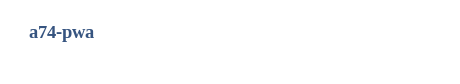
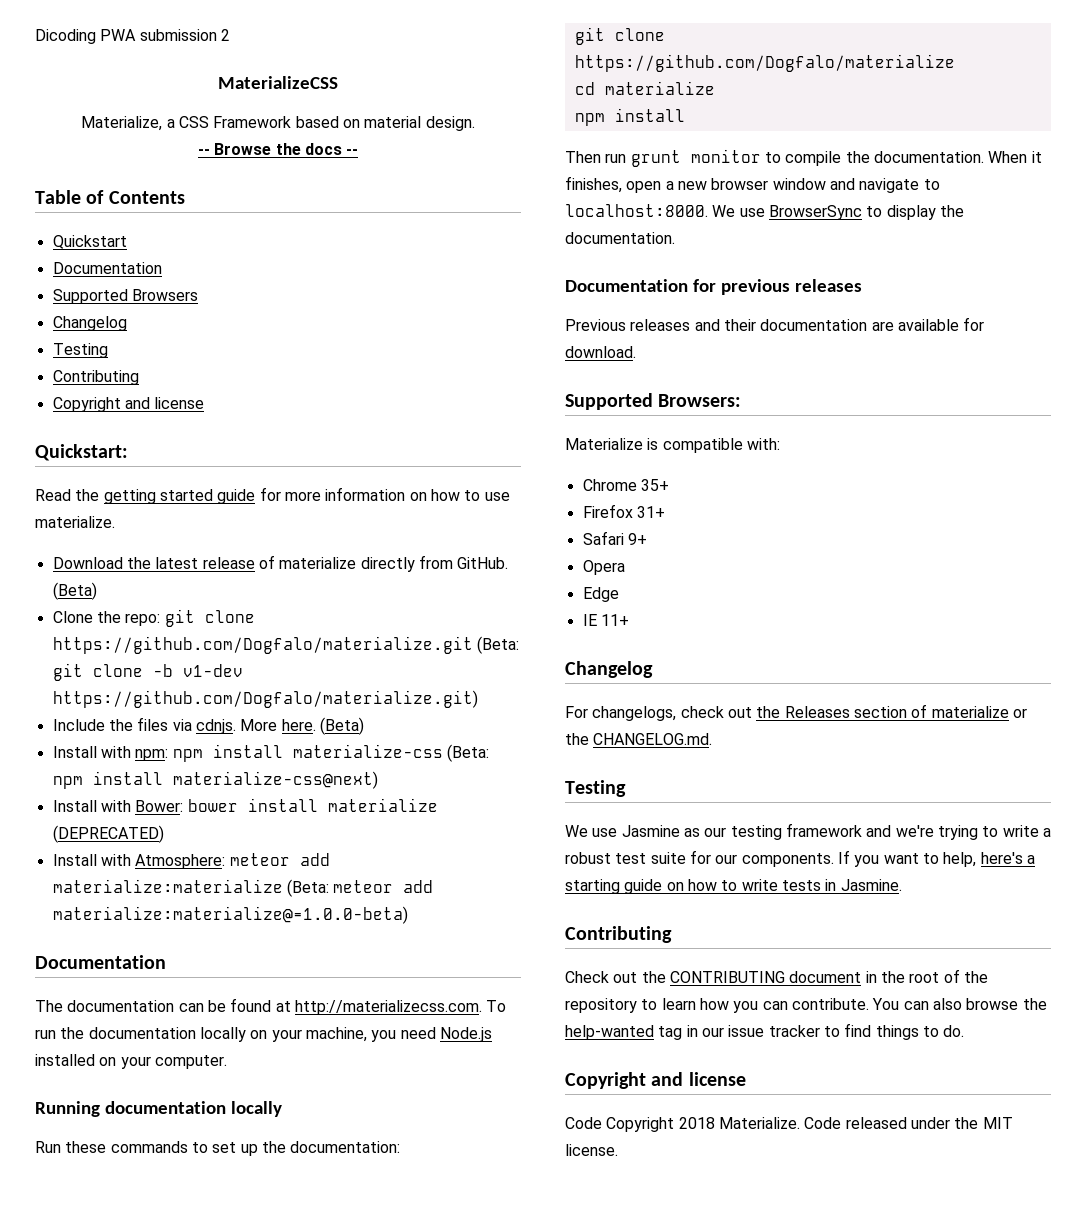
- a74-pwa
+ Dicoding PWA submission 2
+ MaterializeCSS
+ Materialize, a CSS Framework based on material design.
+ -- Browse the docs --
+ Table of Contents
+ Quickstart
+ Documentation
+ Supported Browsers
+ Changelog
+ Testing
+ Contributing
+ Copyright and license
+ Quickstart:
+ Read the getting started guide for more information on how to use materialize.
+ Download the latest release of materialize directly from GitHub. (Beta)
+ Clone the repo: git clone https://github.com/Dogfalo/materialize.git (Beta: git clone -b v1-dev https://github.com/Dogfalo/materialize.git)
+ Include the files via cdnjs. More here. (Beta)
+ Install with npm: npm install materialize-css (Beta: npm install materialize-css@next)
+ Install with Bower: bower install materialize (DEPRECATED)
+ Install with Atmosphere: meteor add materialize:materialize (Beta: meteor add materialize:materialize@=1.0.0-beta)
+ Documentation
+ The documentation can be found at http://materializecss.com. To run the documentation locally on your machine, you need Node.js installed on your computer.
+ Running documentation locally
+ Run these commands to set up the documentation:
+ git clone https://github.com/Dogfalo/materialize
+ cd materialize
+ npm install
+ Then run grunt monitor to compile the documentation. When it finishes, open a new browser window and navigate to localhost:8000. We use BrowserSync to display the documentation.
+ Documentation for previous releases
+ Previous releases and their documentation are available for download.
+ Supported Browsers:
+ Materialize is compatible with:
+ Chrome 35+
+ Firefox 31+
+ Safari 9+
+ Opera
+ Edge
+ IE 11+
+ Changelog
+ For changelogs, check out the Releases section of materialize or the CHANGELOG.md.
+ Testing
+ We use Jasmine as our testing framework and we're trying to write a robust test suite for our components. If you want to help, here's a starting guide on how to write tests in Jasmine.
+ Contributing
+ Check out the CONTRIBUTING document in the root of the repository to learn how you can contribute. You can also browse the help-wanted tag in our issue tracker to find things to do.
+ Copyright and license
+ Code Copyright 2018 Materialize. Code released under the MIT license.

